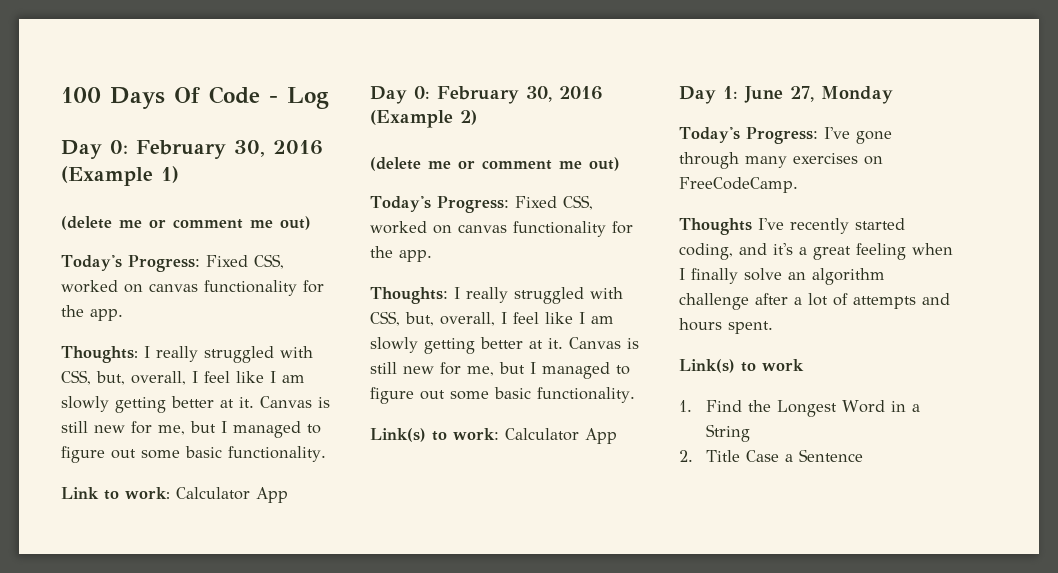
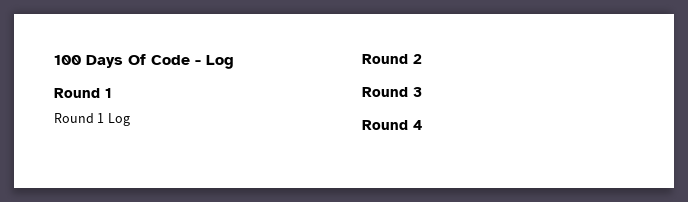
  100 Days Of Code - Log
- Day 0: February 30, 2016 (Example 1)
- (delete me or comment me out)
- Today's Progress: Fixed CSS, worked on canvas functionality for the app.
- Thoughts: I really struggled with CSS, but, overall, I feel like I am slowly getting better at it. Canvas is still new for me, but I managed to figure out some basic functionality.
- Link to work: Calculator App
- Day 0: February 30, 2016 (Example 2)
- (delete me or comment me out)
- Today's Progress: Fixed CSS, worked on canvas functionality for the app.
- Thoughts: I really struggled with CSS, but, overall, I feel like I am slowly getting better at it. Canvas is still new for me, but I managed to figure out some basic functionality.
- Link(s) to work: Calculator App
- Day 1: June 27, Monday
- Today's Progress: I've gone through many exercises on FreeCodeCamp.
- Thoughts I've recently started coding, and it's a great feeling when I finally solve an algorithm challenge after a lot of attempts and hours spent.
- Link(s) to work
- 1. Find the Longest Word in a String
- 2. Title Case a Sentence
+ Round 1
+ Round 1 Log
+ Round 2
+ Round 3
+ Round 4

